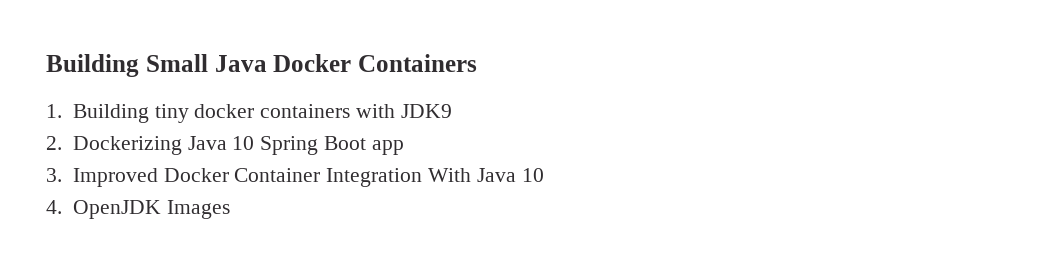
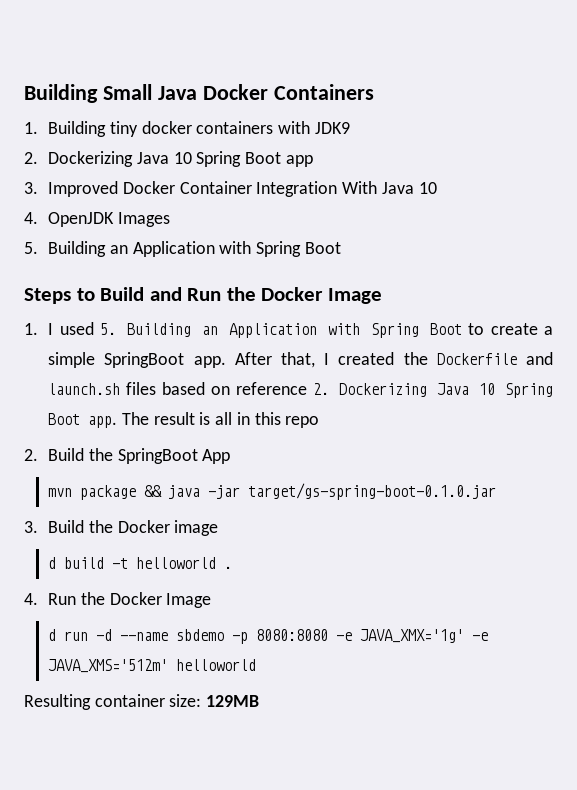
  4. OpenJDK Images
+ 5. Building an Application with Spring Boot
+ Steps to Build and Run the Docker Image
+ 1. I used 5. Building an Application with Spring Boot to create a simple SpringBoot app. After that, I created the Dockerfile and launch.sh files based on reference 2. Dockerizing Java 10 Spring Boot app. The result is all in this repo
+ 2. Build the SpringBoot App
+ mvn package && java -jar target/gs-spring-boot-0.1.0.jar
+ 3. Build the Docker image
+ d build -t helloworld .
+ 4. Run the Docker Image
+ d run -d --name sbdemo -p 8080:8080 -e JAVA_XMX='1g' -e JAVA_XMS='512m' helloworld
+ Resulting container size: 129MB

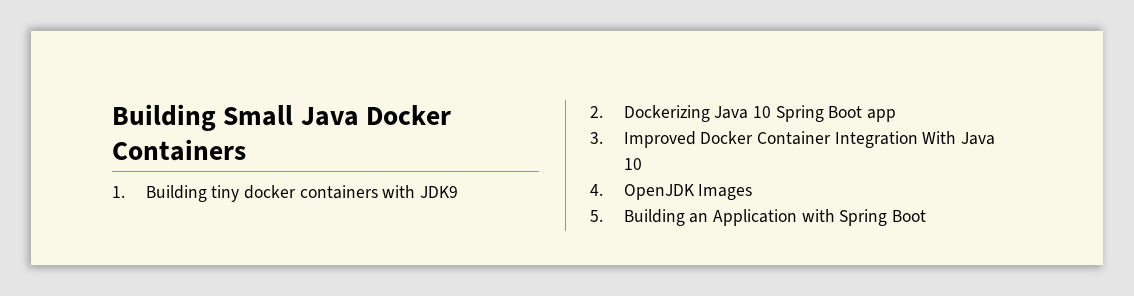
- Steps to Build and Run the Docker Image
- 1. I used 5. Building an Application with Spring Boot to create a simple SpringBoot app. After that, I created the Dockerfile and launch.sh files based on reference 2. Dockerizing Java 10 Spring Boot app. The result is all in this repo
- 2. Build the SpringBoot App
- mvn package && java -jar target/gs-spring-boot-0.1.0.jar
- 3. Build the Docker image
- d build -t helloworld .
- 4. Run the Docker Image
- d run -d --name sbdemo -p 8080:8080 -e JAVA_XMX='1g' -e JAVA_XMS='512m' helloworld
- Resulting container size: 129MB

